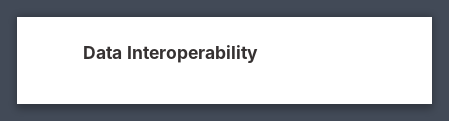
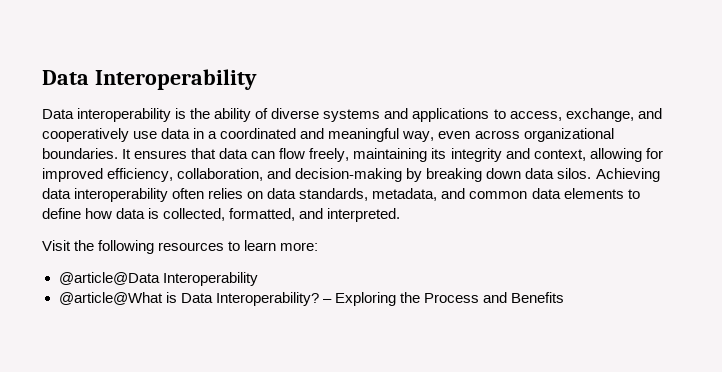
+ Data interoperability is the ability of diverse systems and applications to access, exchange, and cooperatively use data in a coordinated and meaningful way, even across organizational boundaries. It ensures that data can flow freely, maintaining its integrity and context, allowing for improved efficiency, collaboration, and decision-making by breaking down data silos. Achieving data interoperability often relies on data standards, metadata, and common data elements to define how data is collected, formatted, and interpreted.
+ Visit the following resources to learn more:
+ @article@Data Interoperability
+ @article@What is Data Interoperability? – Exploring the Process and Benefits

